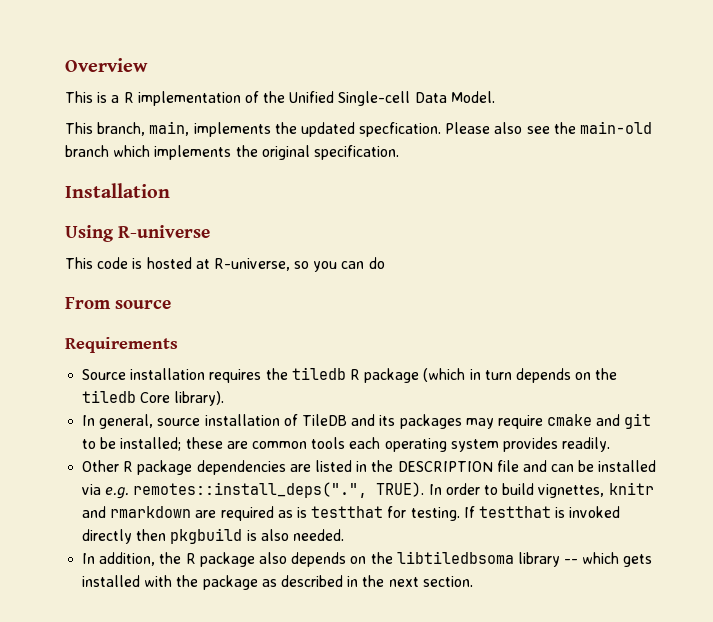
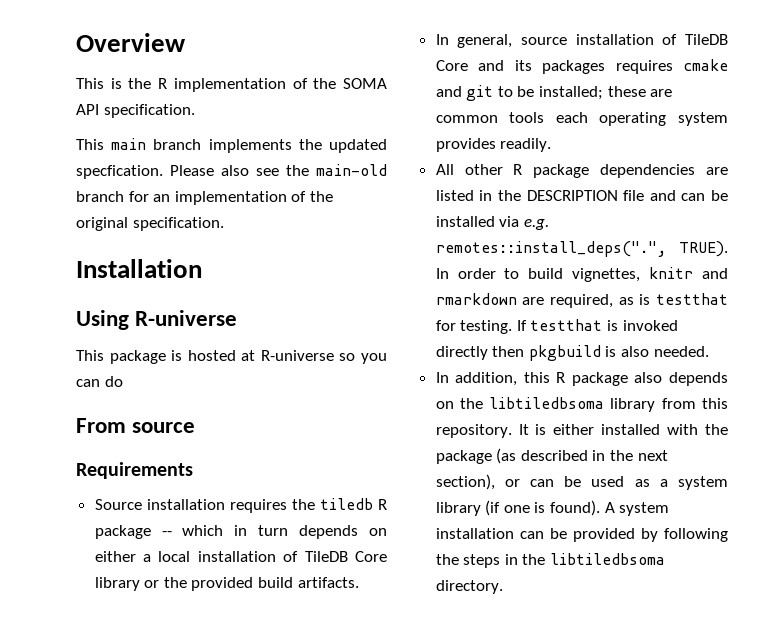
- This is a R implementation of the Unified Single-cell Data Model.
- This branch, main, implements the updated specfication.
+ This is the R implementation of the SOMA API specification.
+ This main branch implements the updated specfication.
- Please also see the main-old branch which implements the original specification.
+ Please also see the main-old branch for an implementation of the original specification.
- This code is hosted at R-universe, so you can do
+ This package is hosted at R-universe so you can do
- Source installation requires the tiledb R package (which in turn depends on the tiledb Core library).
+ Source installation requires the tiledb R package -- which in turn depends on either a local installation of TileDB Core library or the provided build artifacts.
- In general, source installation of TileDB and its packages may require cmake and git to be installed; these are common tools each operating system provides readily.
+ In general, source installation of TileDB Core and its packages requires cmake and git to be installed; these are common tools each operating system provides readily.
- Other R package dependencies are listed in the DESCRIPTION file and can be installed via e.g. remotes::install_deps(".", TRUE).
+ All other R package dependencies are listed in the DESCRIPTION file and can be installed via e.g. remotes::install_deps(".", TRUE).
- In order to build vignettes, knitr and rmarkdown are required as is testthat for testing.
+ In order to build vignettes, knitr and rmarkdown are required, as is testthat for testing.
- In addition, the R package also depends on the libtiledbsoma library -- which gets installed with the package as described in the next section.
+ In addition, this R package also depends on the libtiledbsoma library from this repository. It is either installed with the package (as described in the next section), or can be used as a system library (if one is found). A system installation can be provided by following the steps in the libtiledbsoma directory.

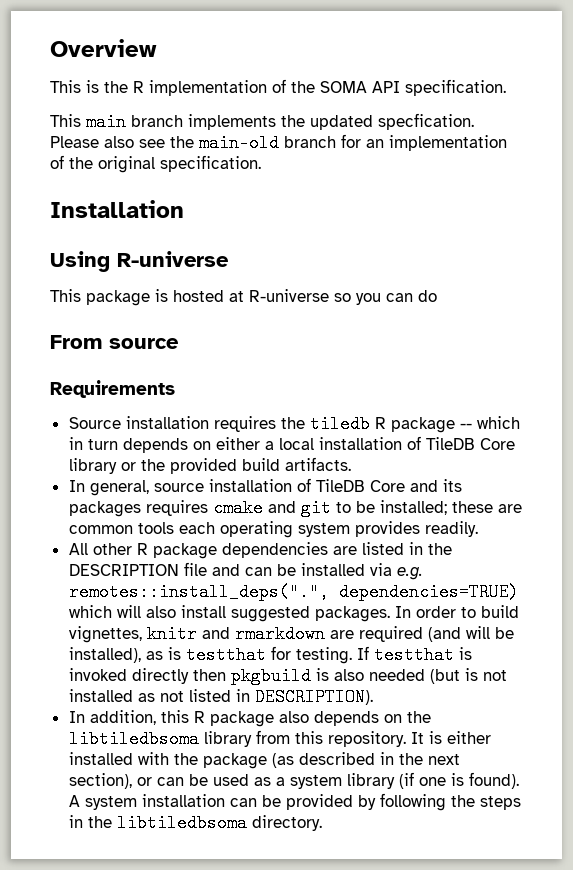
- All other R package dependencies are listed in the DESCRIPTION file and can be installed via e.g. remotes::install_deps(".", TRUE).
+ All other R package dependencies are listed in the DESCRIPTION file and can be installed via e.g. remotes::install_deps(".", dependencies=TRUE) which will also install suggested packages.
- In order to build vignettes, knitr and rmarkdown are required, as is testthat for testing.
+ In order to build vignettes, knitr and rmarkdown are required (and will be installed), as is testthat for testing.
- If testthat is invoked directly then pkgbuild is also needed.
+ If testthat is invoked directly then pkgbuild is also needed (but is not installed as not listed in DESCRIPTION).

